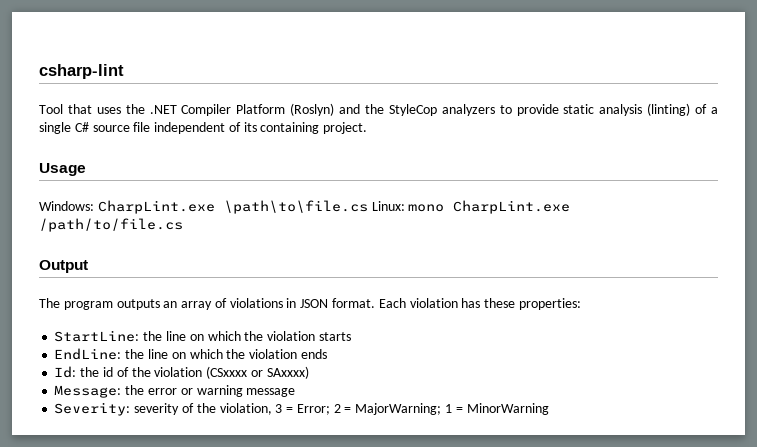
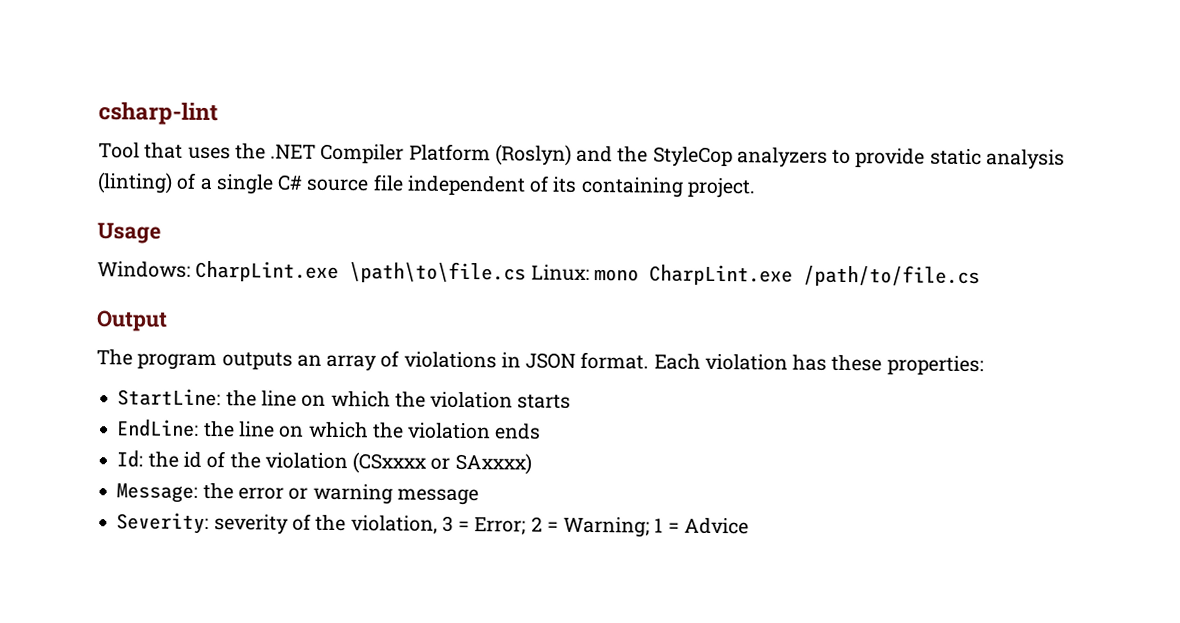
- Severity: severity of the violation, 3 = Error; 2 = MajorWarning; 1 = MinorWarning
+ Severity: severity of the violation, 3 = Error; 2 = Warning; 1 = Advice

